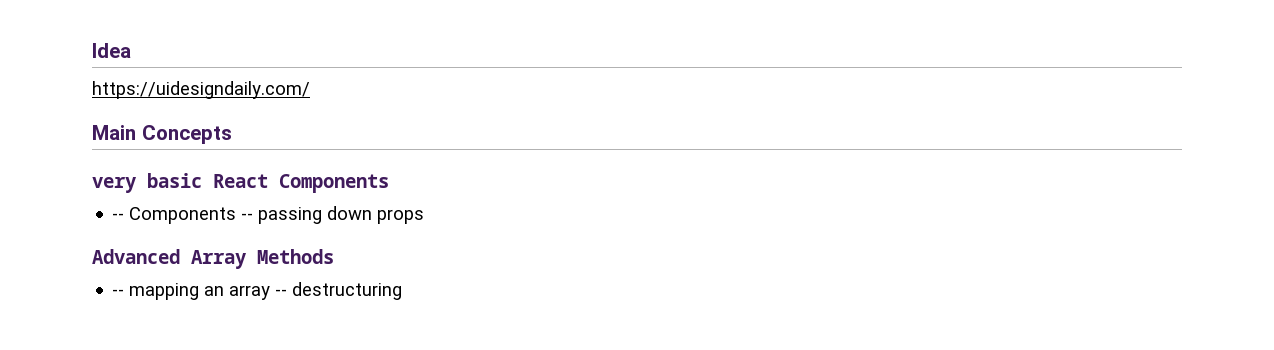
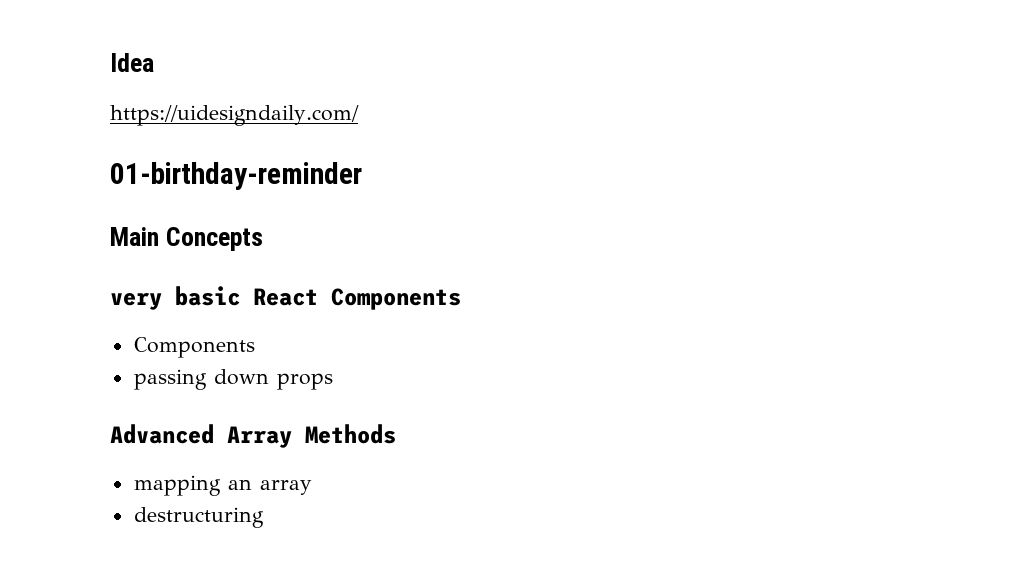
+ 01-birthday-reminder
  very basic React Components
- -- Components -- passing down props
+ Components
+ passing down props
- -- mapping an array -- destructuring
+ mapping an array
+ destructuring

